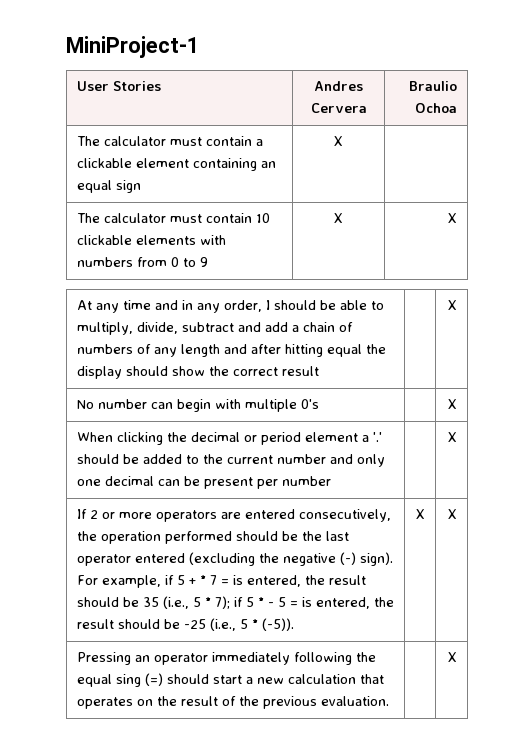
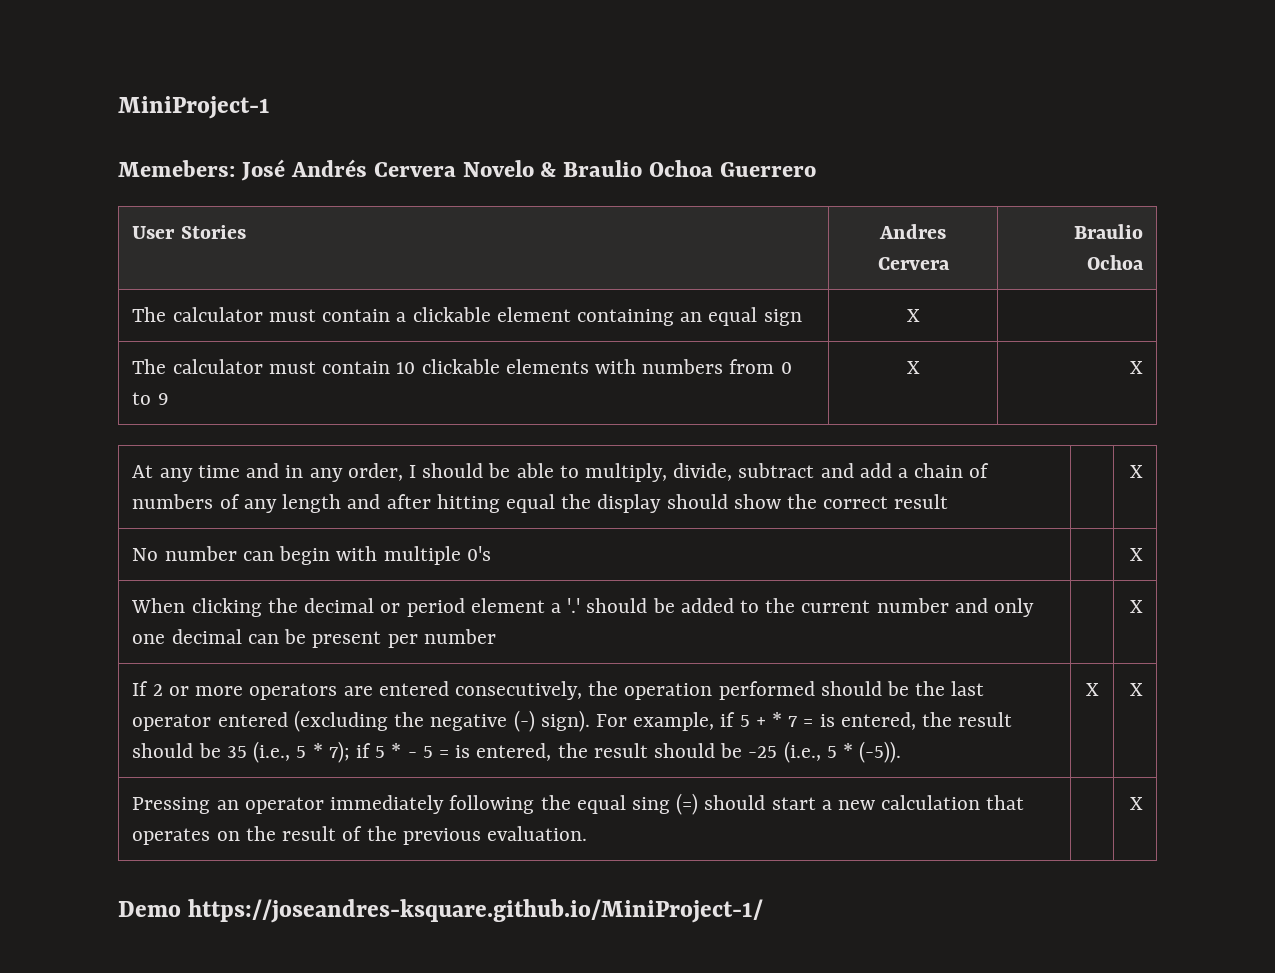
+ Memebers: José Andrés Cervera Novelo & Braulio Ochoa Guerrero
+ Demo https://joseandres-ksquare.github.io/MiniProject-1/

